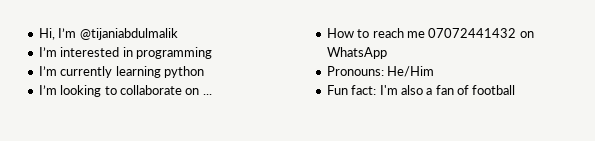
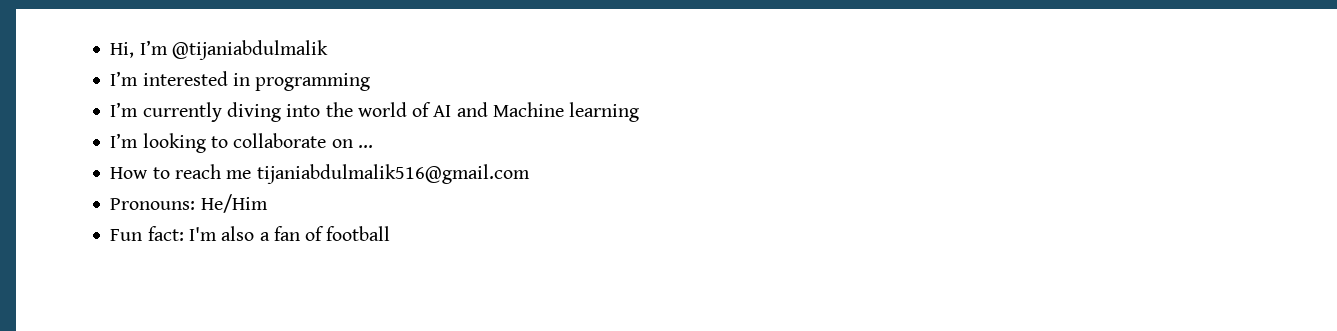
- I’m currently learning python
+ I’m currently diving into the world of AI and Machine learning
- How to reach me 07072441432 on WhatsApp
+ How to reach me tijaniabdulmalik516@gmail.com

